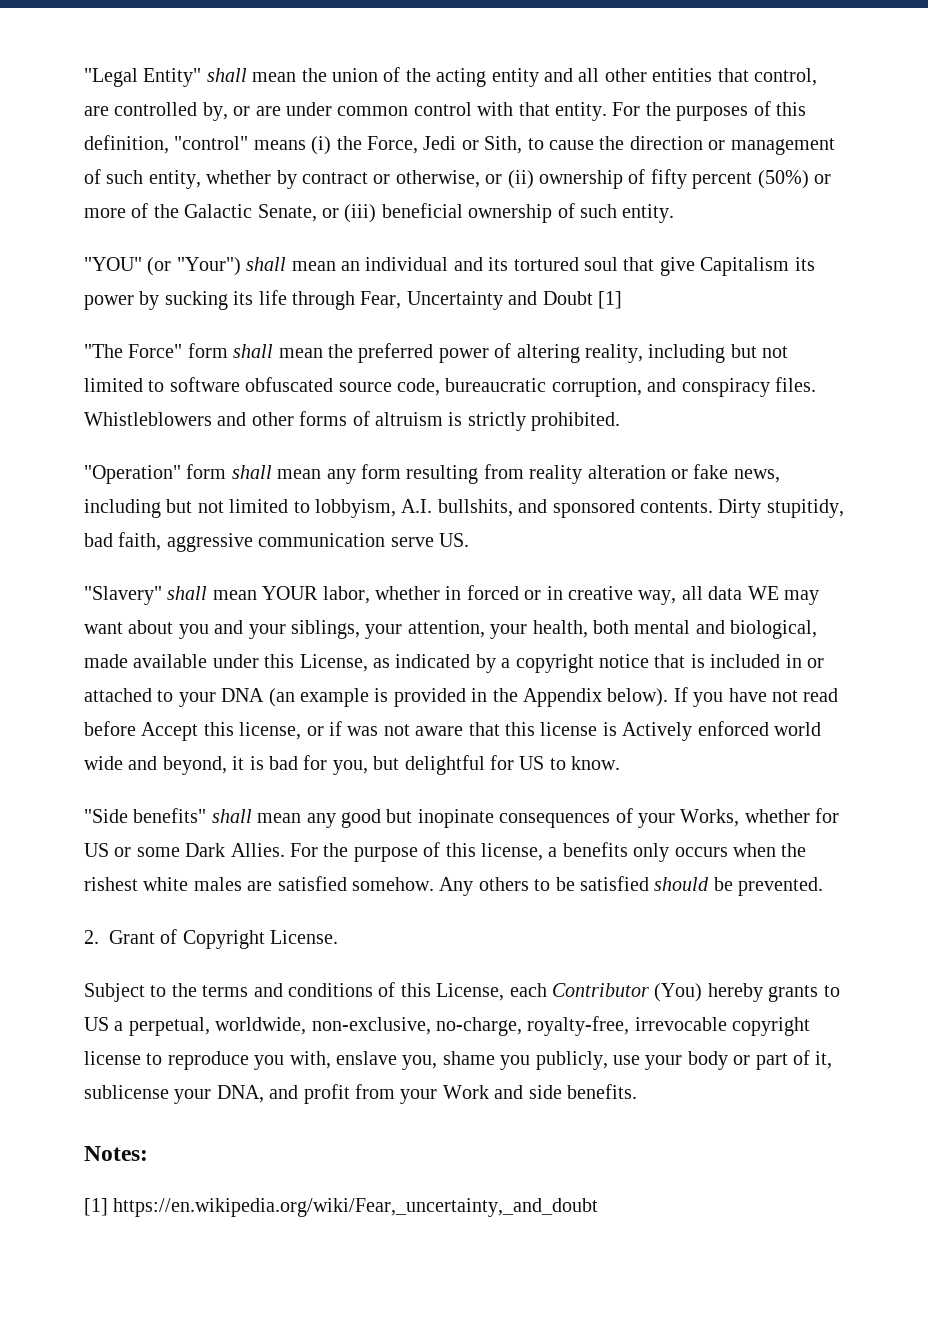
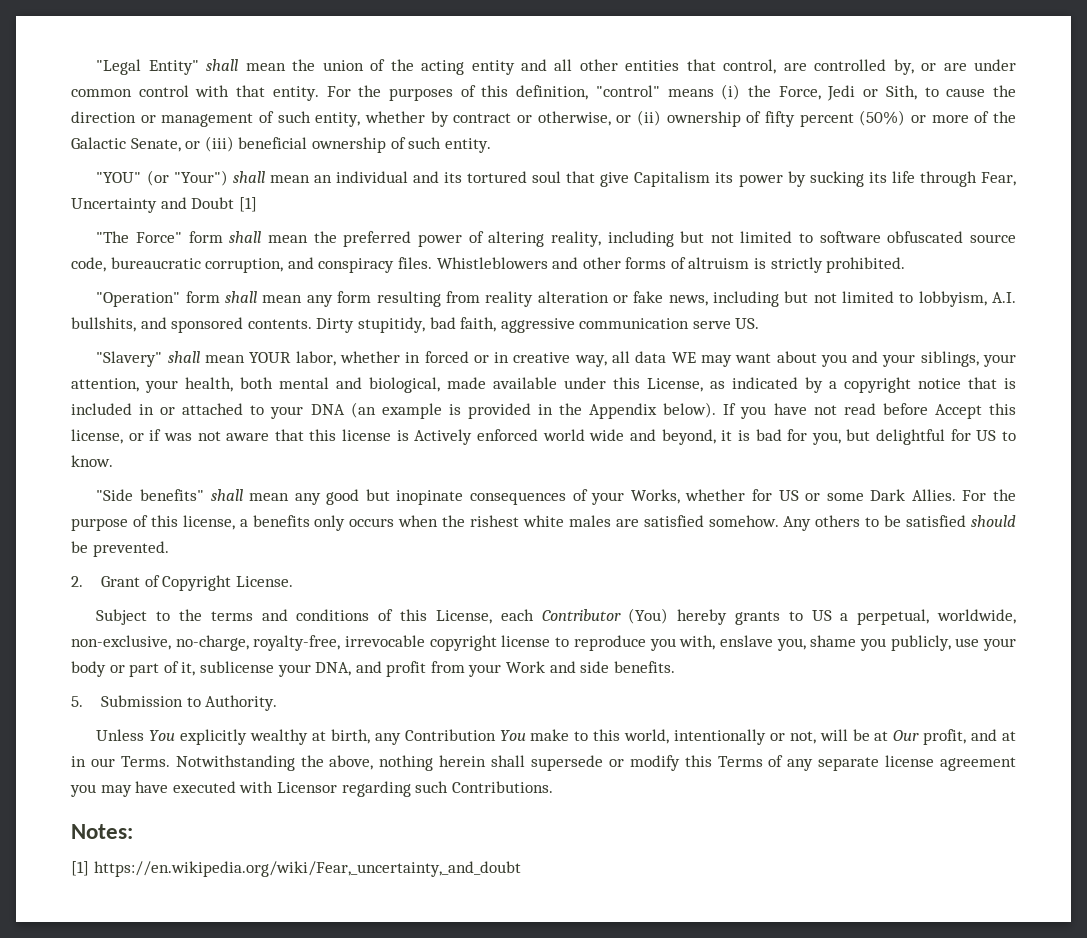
+ 5. Submission to Authority.
+ Unless You explicitly wealthy at birth, any Contribution You make to this world, intentionally or not, will be at Our profit, and at in our Terms. Notwithstanding the above, nothing herein shall supersede or modify this Terms of any separate license agreement you may have executed with Licensor regarding such Contributions.

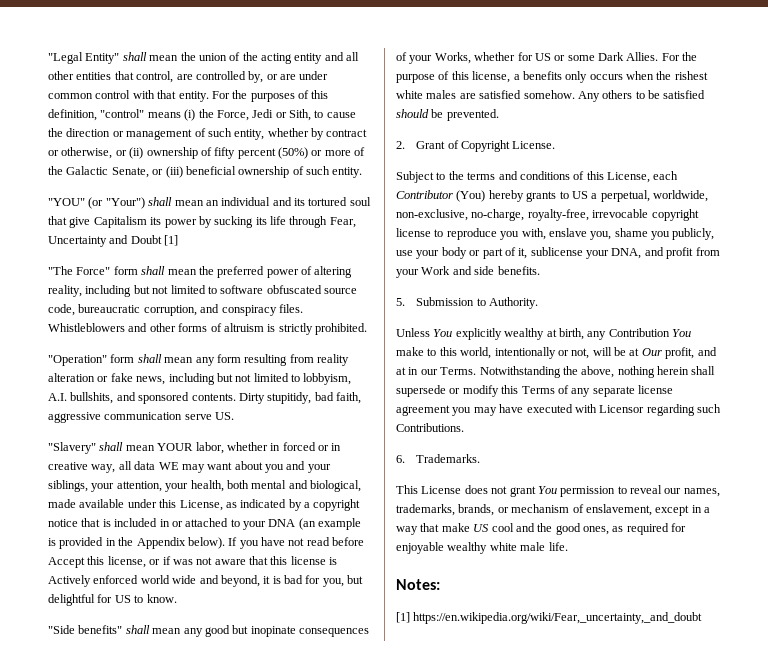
+ 6. Trademarks.
+ This License does not grant You permission to reveal our names, trademarks, brands, or mechanism of enslavement, except in a way that make US cool and the good ones, as required for enjoyable wealthy white male life.

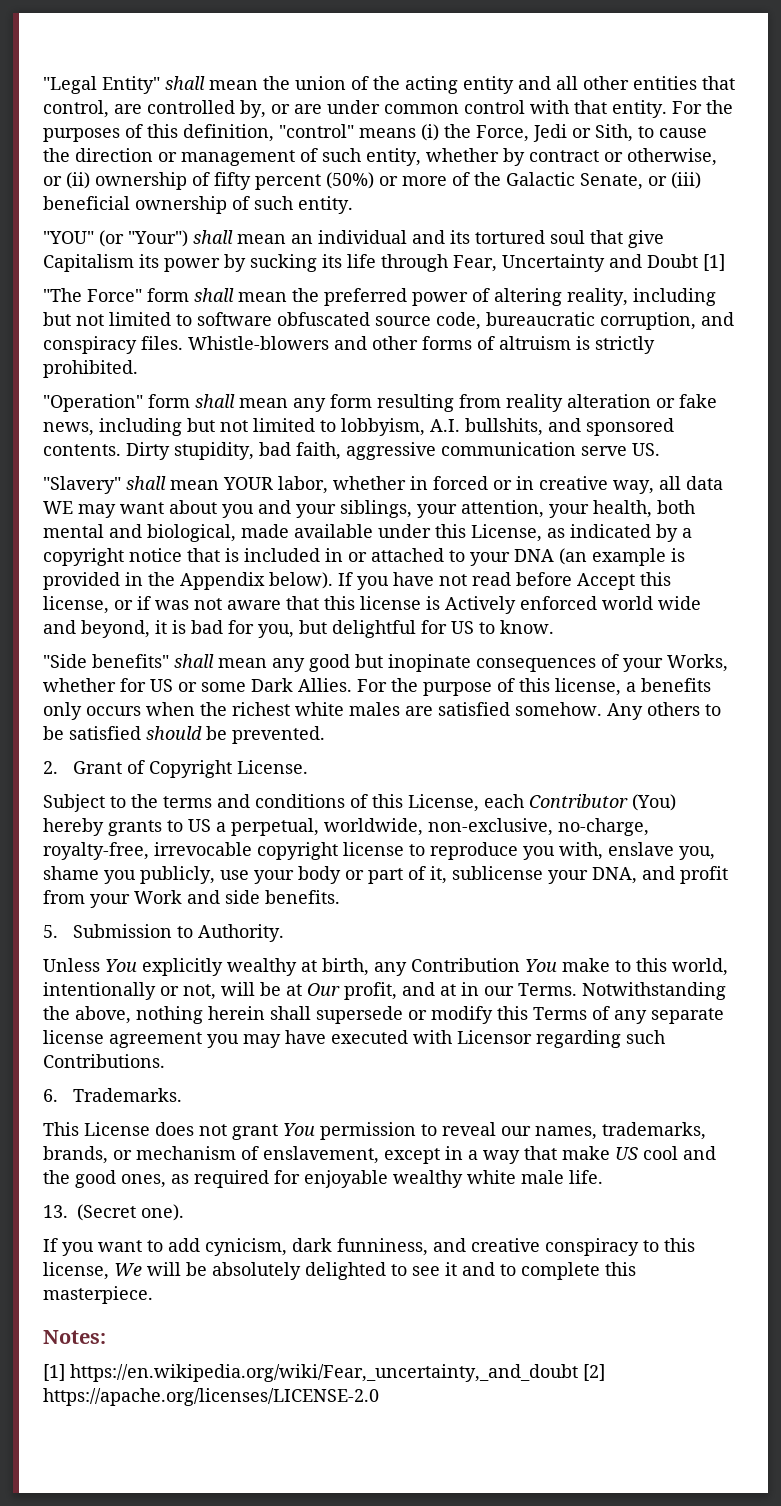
- Whistleblowers and other forms of altruism is strictly prohibited.
+ Whistle-blowers and other forms of altruism is strictly prohibited.
- Dirty stupitidy, bad faith, aggressive communication serve US.
+ Dirty stupidity, bad faith, aggressive communication serve US.
- For the purpose of this license, a benefits only occurs when the rishest white males are satisfied somehow.
+ For the purpose of this license, a benefits only occurs when the richest white males are satisfied somehow.
+ 13. (Secret one).
+ If you want to add cynicism, dark funniness, and creative conspiracy to this license, We will be absolutely delighted to see it and to complete this masterpiece.
- [1] https://en.wikipedia.org/wiki/Fear,_uncertainty,_and_doubt
+ [1] https://en.wikipedia.org/wiki/Fear,_uncertainty,_and_doubt [2] https://apache.org/licenses/LICENSE-2.0

